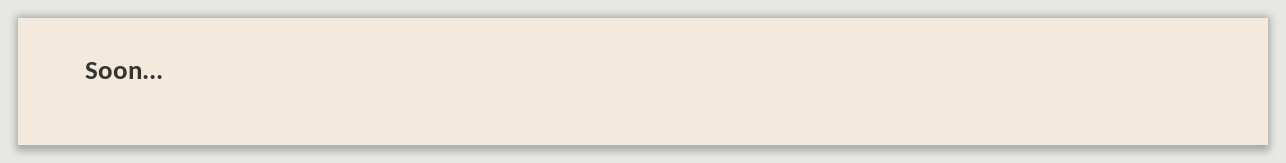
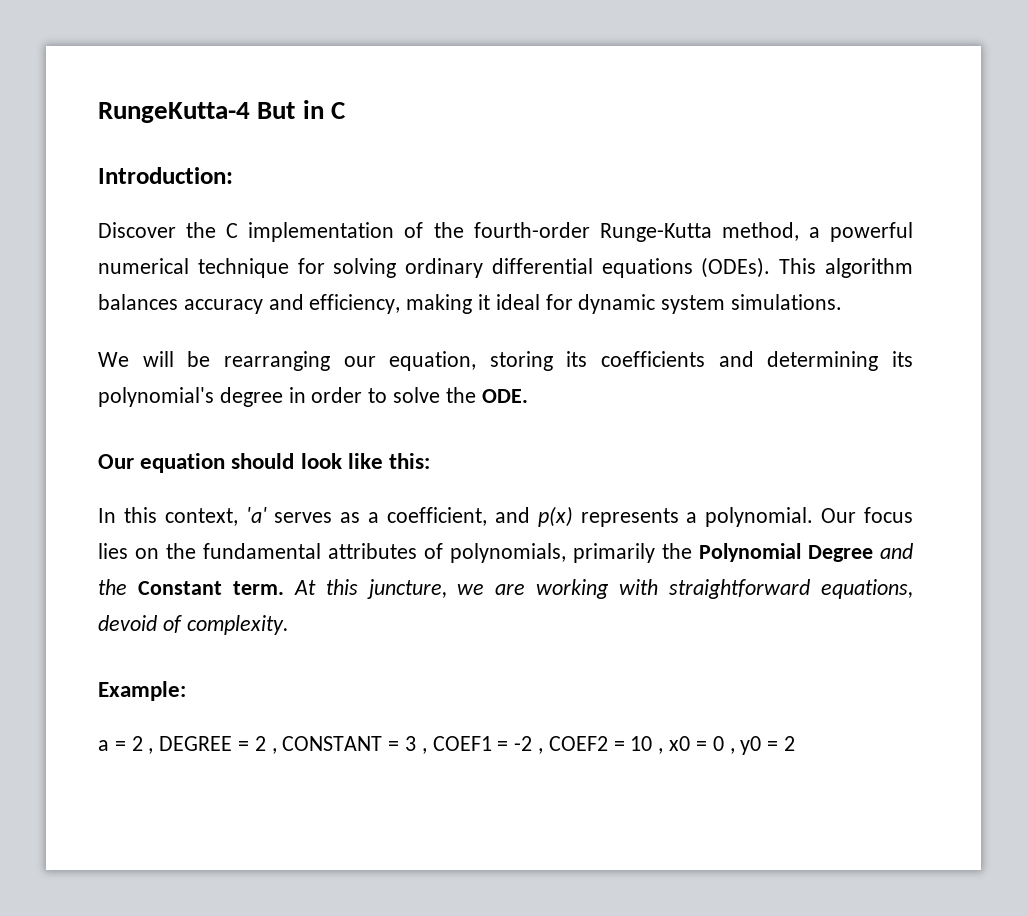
- Soon...
+ RungeKutta-4 But in C
+ Introduction:
+ Discover the C implementation of the fourth-order Runge-Kutta method, a powerful numerical technique for solving ordinary differential equations (ODEs). This algorithm balances accuracy and efficiency, making it ideal for dynamic system simulations.
+ We will be rearranging our equation, storing its coefficients and determining its polynomial's degree in order to solve the ODE.
+ Our equation should look like this:
+ In this context, 'a' serves as a coefficient, and p(x) represents a polynomial. Our focus lies on the fundamental attributes of polynomials, primarily the Polynomial Degree and the Constant term. At this juncture, we are working with straightforward equations, devoid of complexity.
+ Example:
+ a = 2 , DEGREE = 2 , CONSTANT = 3 , COEF1 = -2 , COEF2 = 10 , x0 = 0 , y0 = 2

